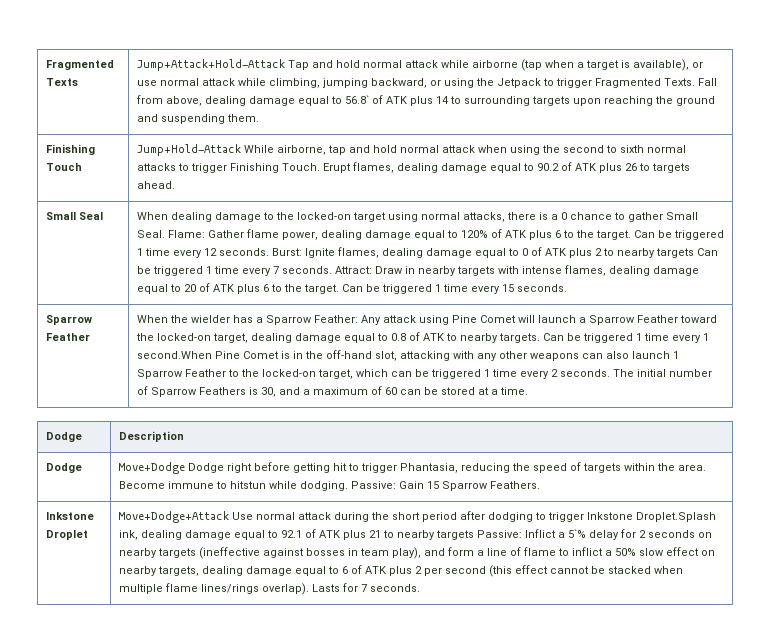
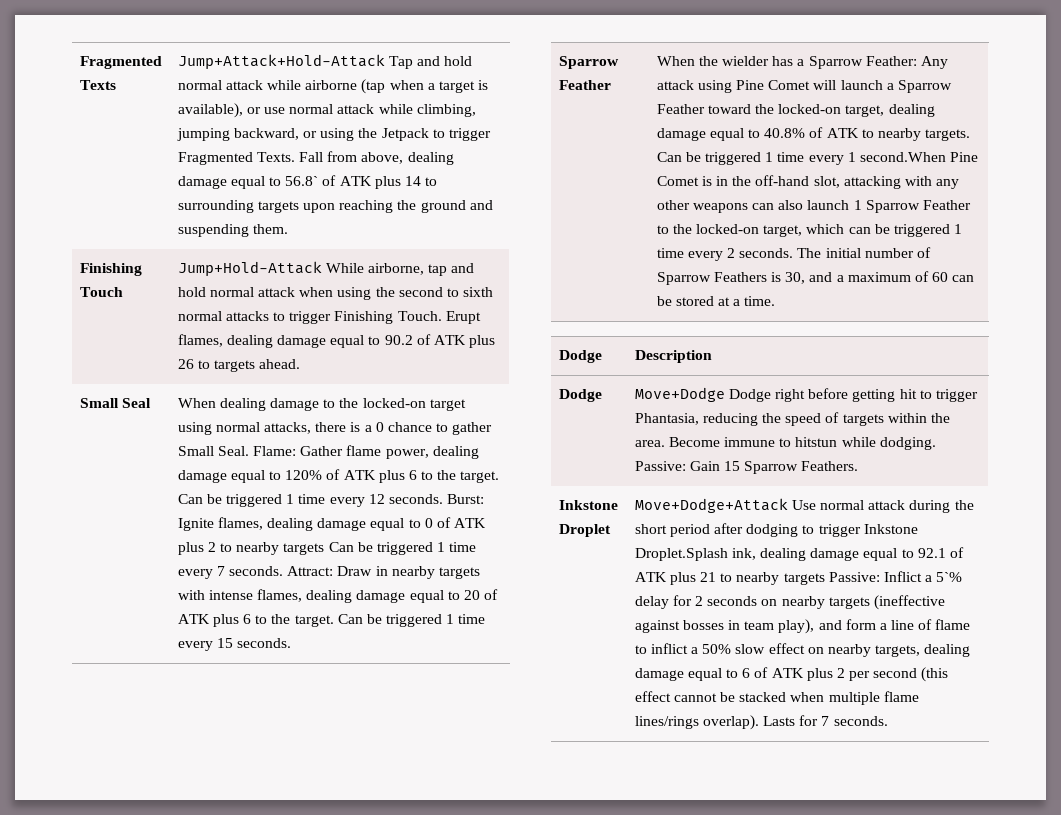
- When the wielder has a Sparrow Feather: Any attack using Pine Comet will launch a Sparrow Feather toward the locked-on target, dealing damage equal to 0.8 of ATK to nearby targets.
+ When the wielder has a Sparrow Feather: Any attack using Pine Comet will launch a Sparrow Feather toward the locked-on target, dealing damage equal to 40.8% of ATK to nearby targets.

